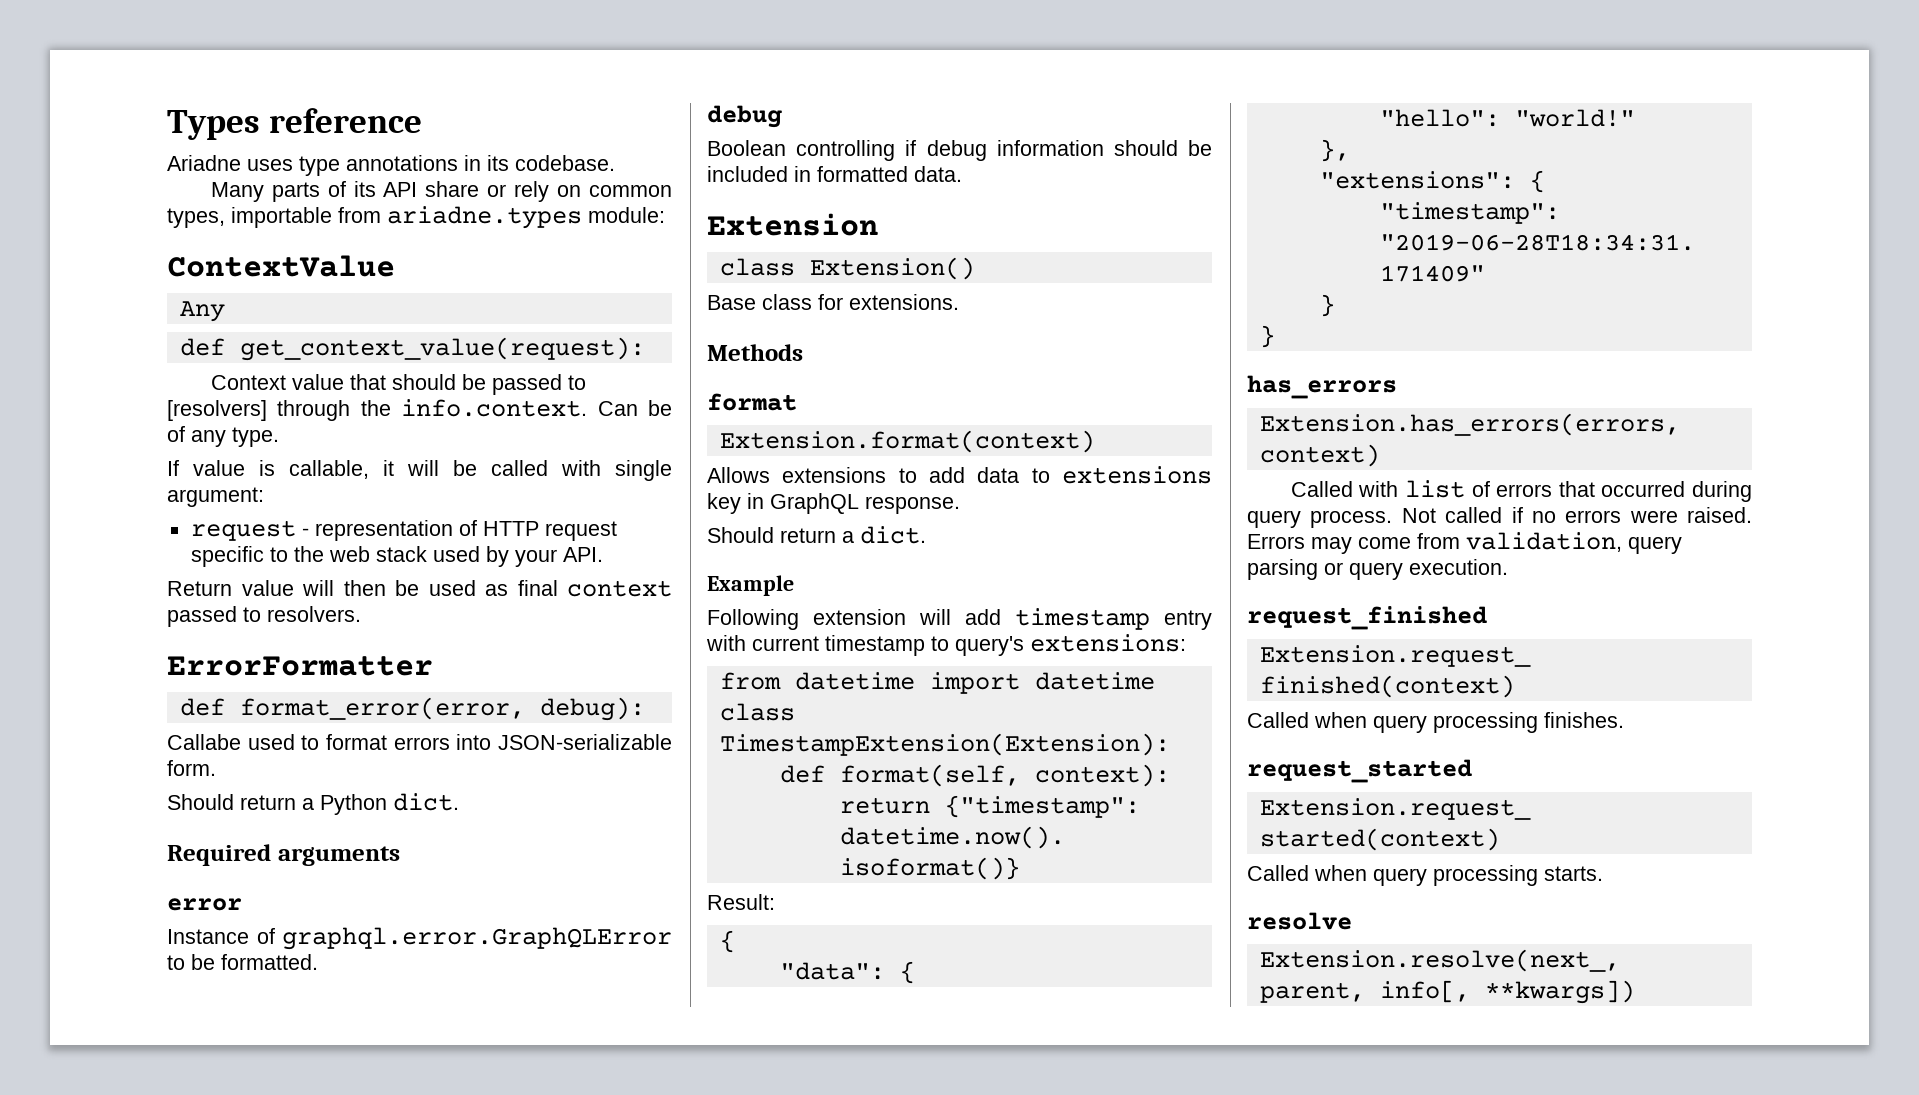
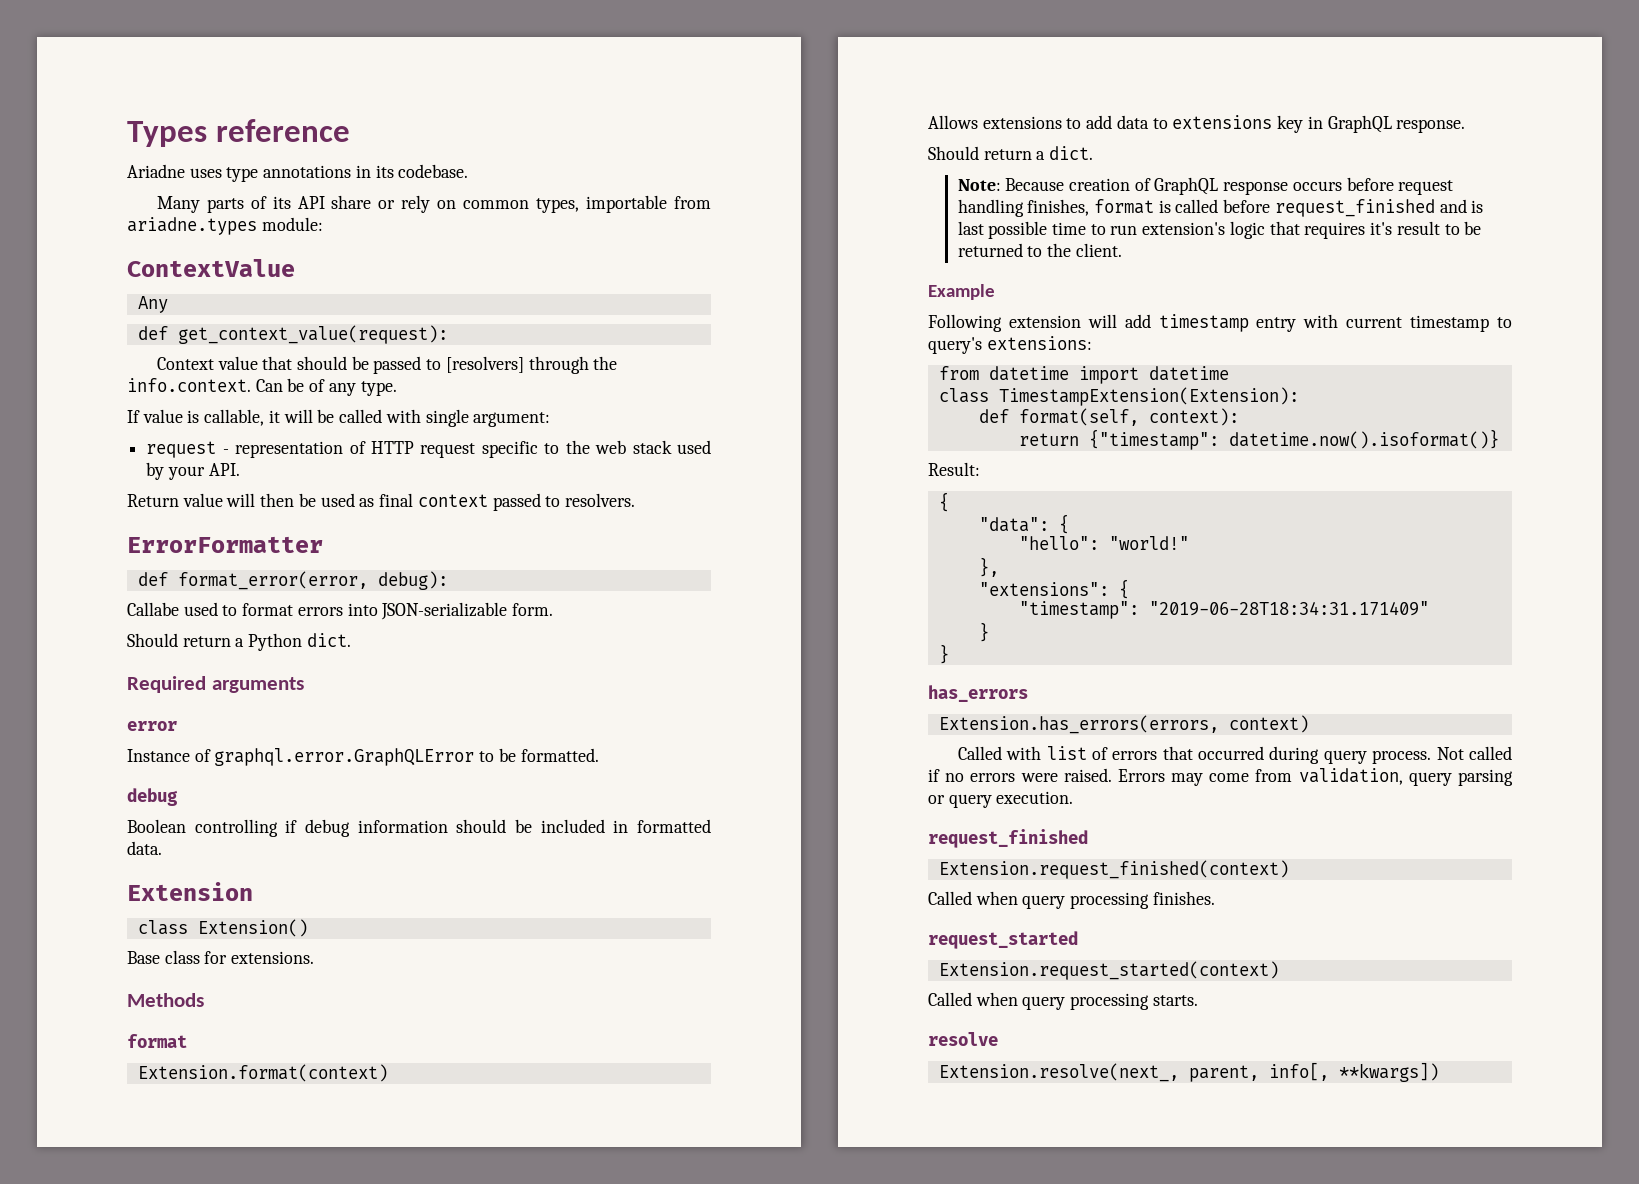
+ Note: Because creation of GraphQL response occurs before request handling finishes, format is called before request_finished and is last possible time to run extension's logic that requires it's result to be returned to the client.

